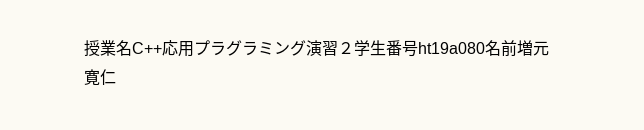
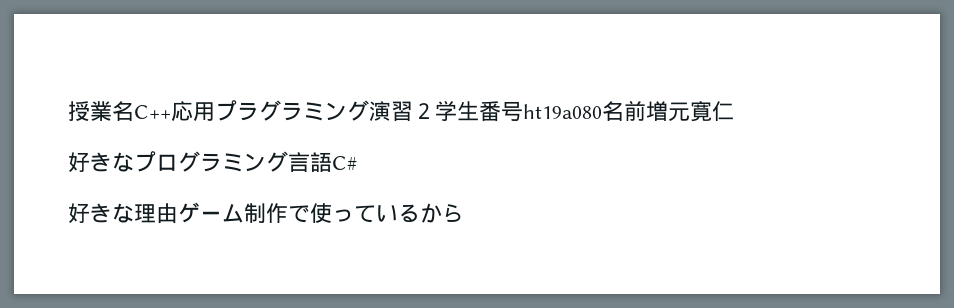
+ 好きなプログラミング言語C#
+ 好きな理由ゲーム制作で使っているから

